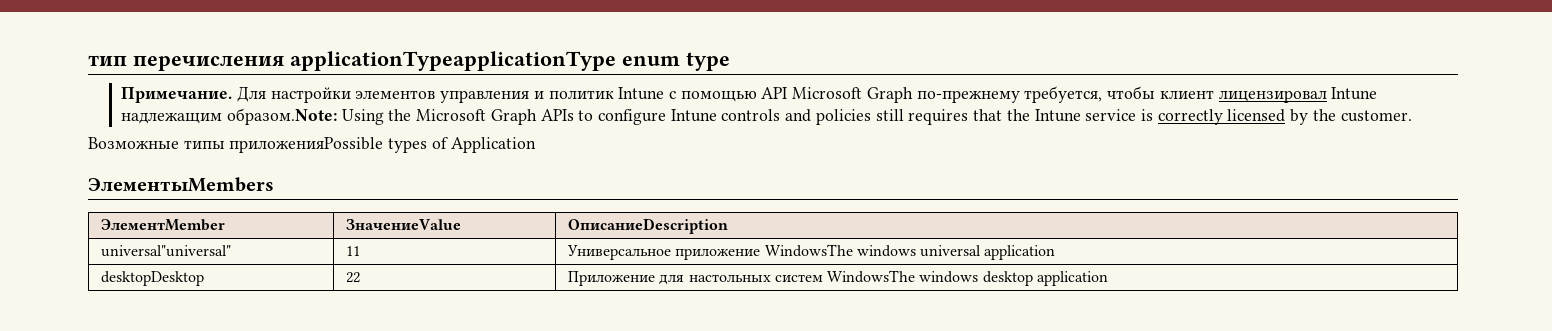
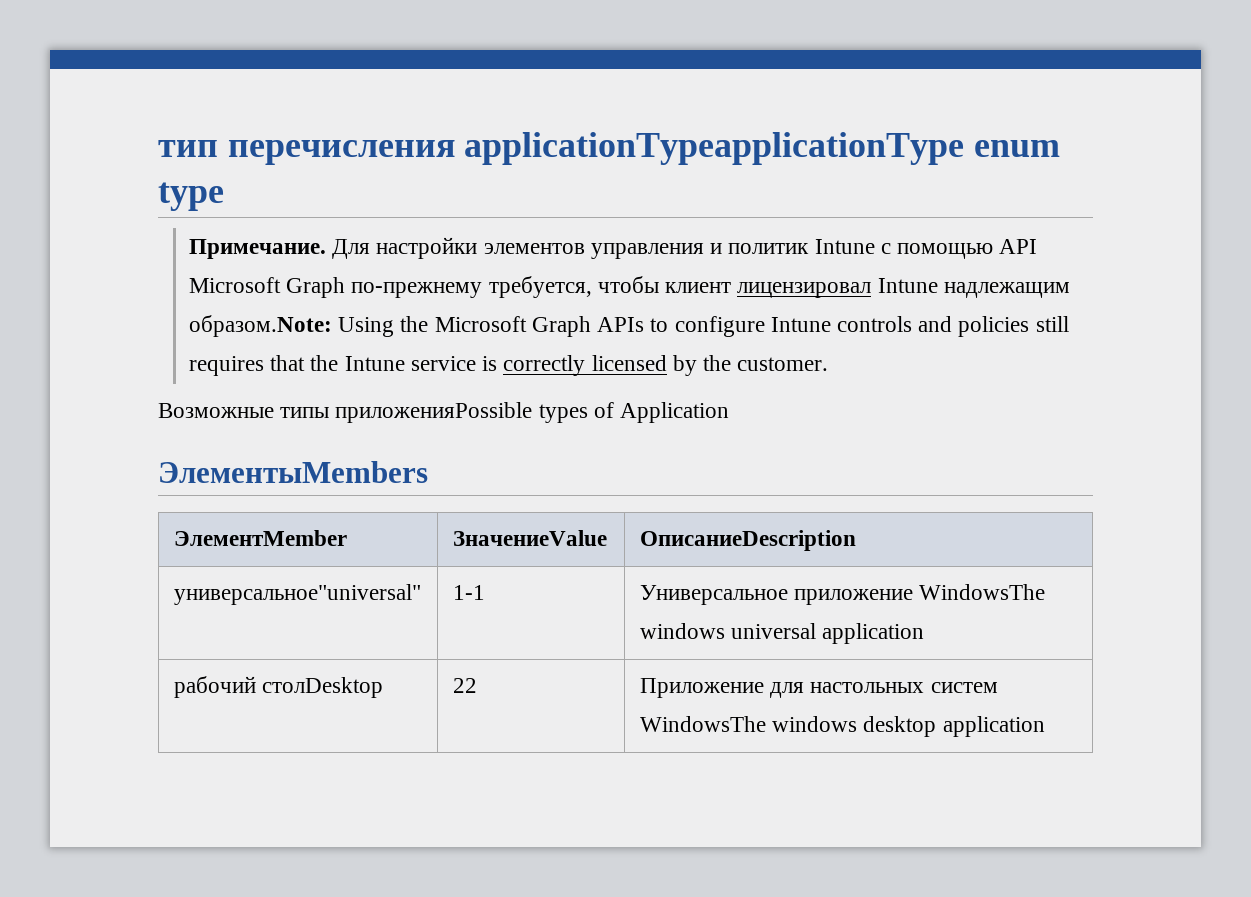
- universal"universal" | 11 | Универсальное приложение WindowsThe windows universal application
+ универсальное"universal" | 1-1 | Универсальное приложение WindowsThe windows universal application
- desktopDesktop | 22 | Приложение для настольных систем WindowsThe windows desktop application
+ рабочий столDesktop | 22 | Приложение для настольных систем WindowsThe windows desktop application

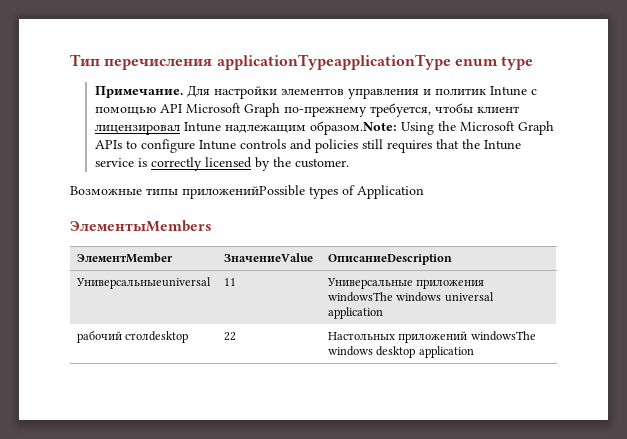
- тип перечисления applicationTypeapplicationType enum type
+ Тип перечисления applicationTypeapplicationType enum type
- Возможные типы приложенияPossible types of Application
+ Возможные типы приложенийPossible types of Application
- универсальное"universal" | 1-1 | Универсальное приложение WindowsThe windows universal application
+ Универсальныеuniversal | 11 | Универсальные приложения windowsThe windows universal application
- рабочий столDesktop | 22 | Приложение для настольных систем WindowsThe windows desktop application
+ рабочий столdesktop | 22 | Настольных приложений windowsThe windows desktop application

